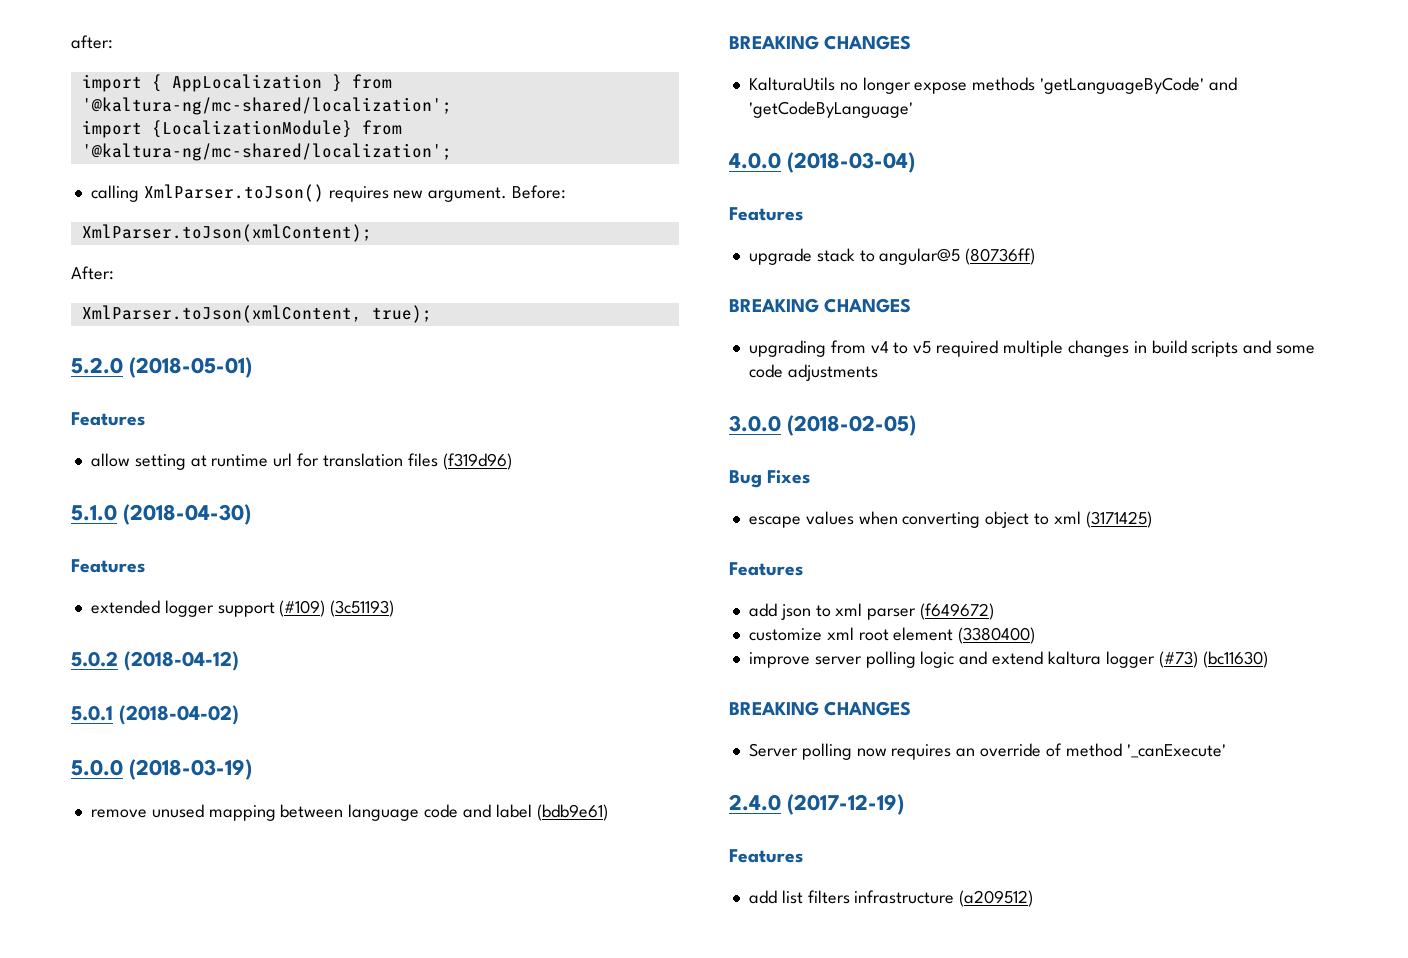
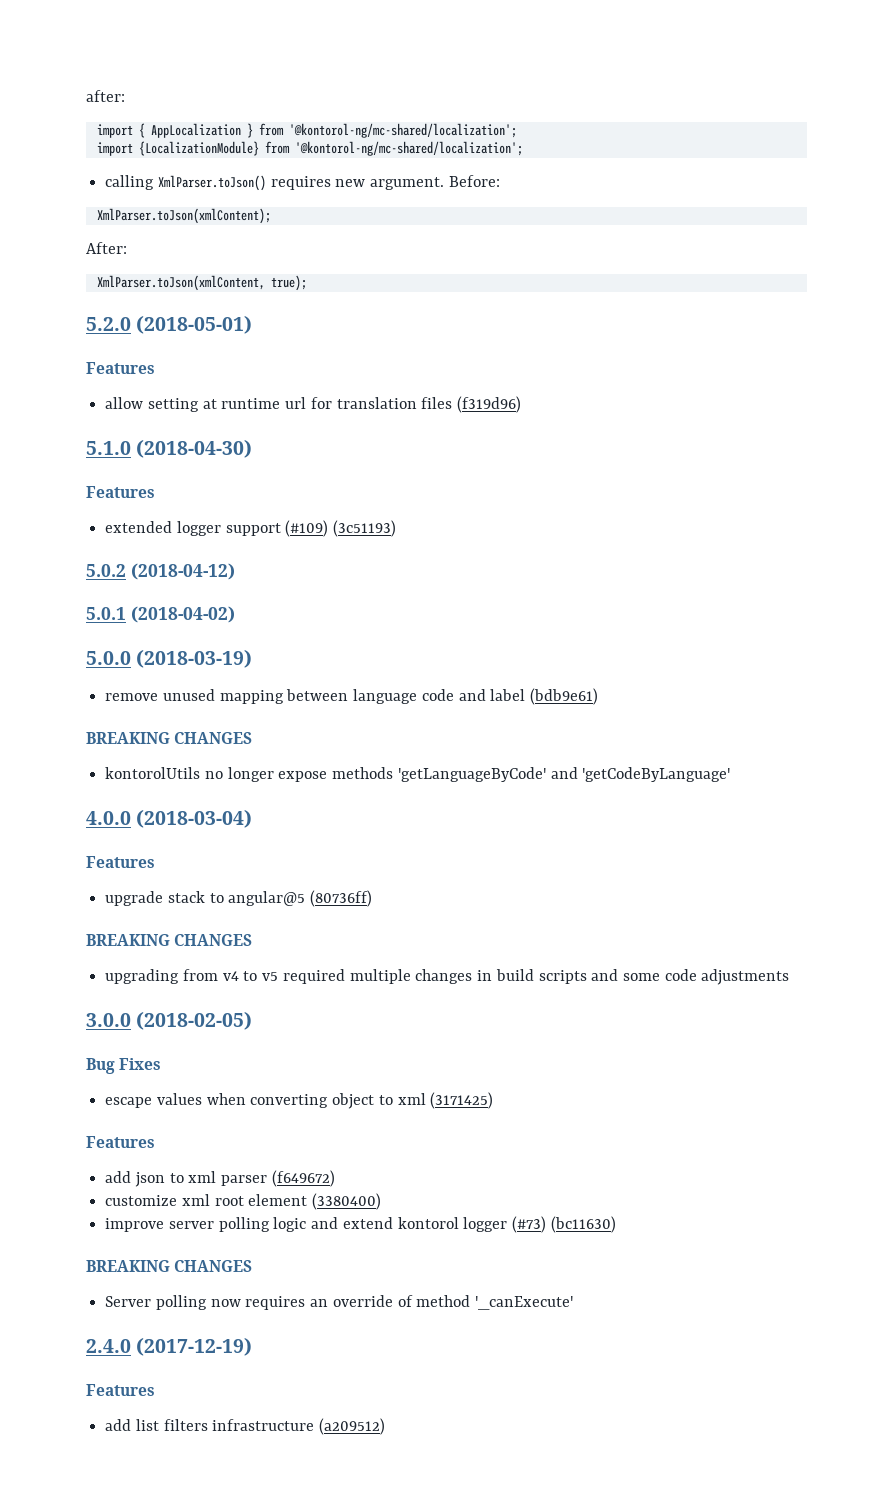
- import { AppLocalization } from '@kaltura-ng/mc-shared/localization';
+ import { AppLocalization } from '@kontorol-ng/mc-shared/localization';
- import {LocalizationModule} from '@kaltura-ng/mc-shared/localization';
+ import {LocalizationModule} from '@kontorol-ng/mc-shared/localization';
- KalturaUtils no longer expose methods 'getLanguageByCode' and 'getCodeByLanguage'
+ kontorolUtils no longer expose methods 'getLanguageByCode' and 'getCodeByLanguage'
- improve server polling logic and extend kaltura logger (#73) (bc11630)
+ improve server polling logic and extend kontorol logger (#73) (bc11630)

